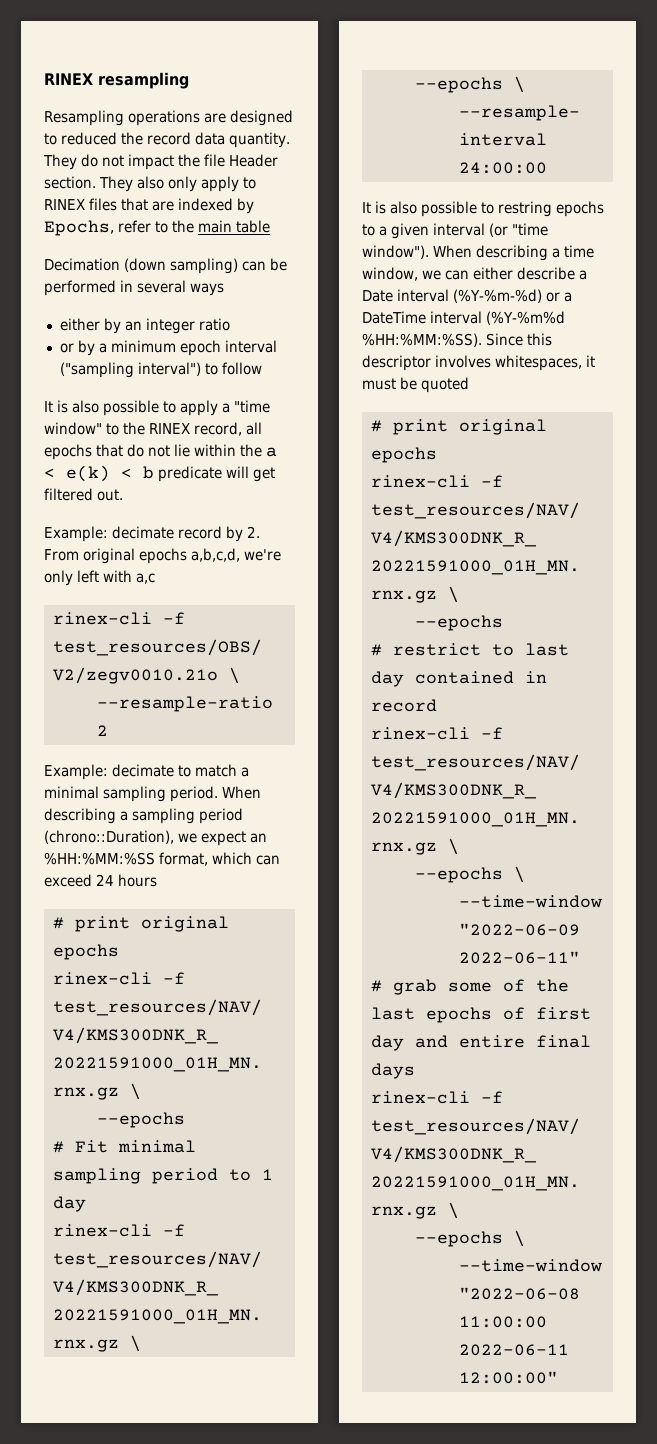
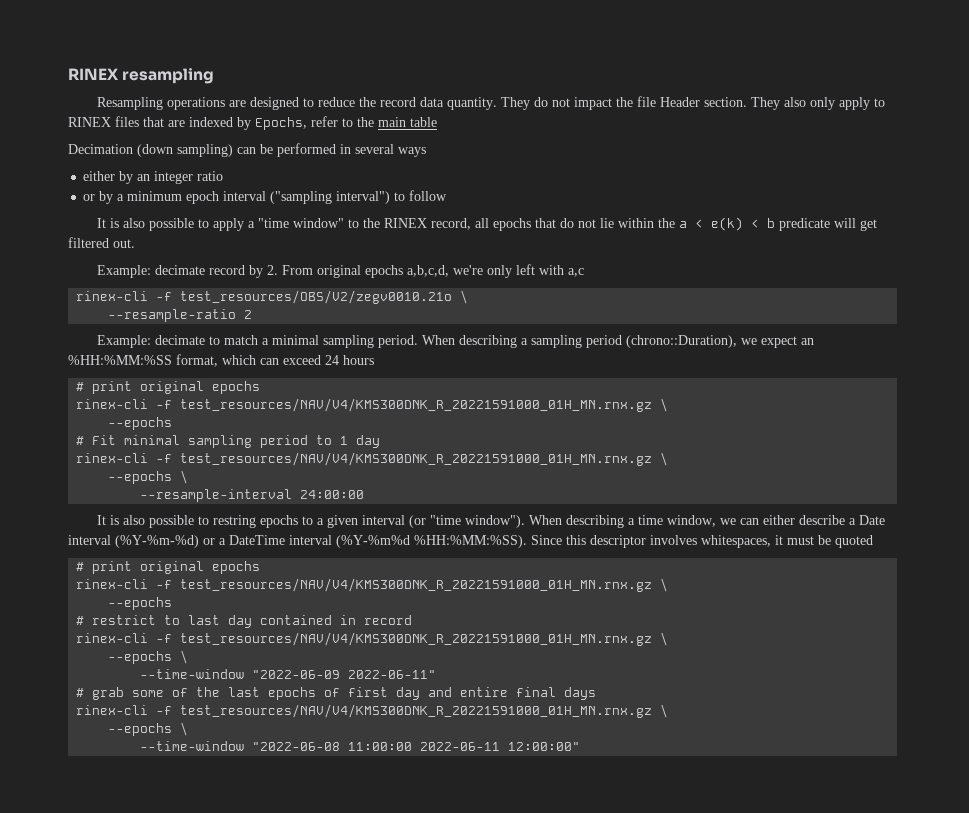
- Resampling operations are designed to reduced the record data quantity.
+ Resampling operations are designed to reduce the record data quantity.

